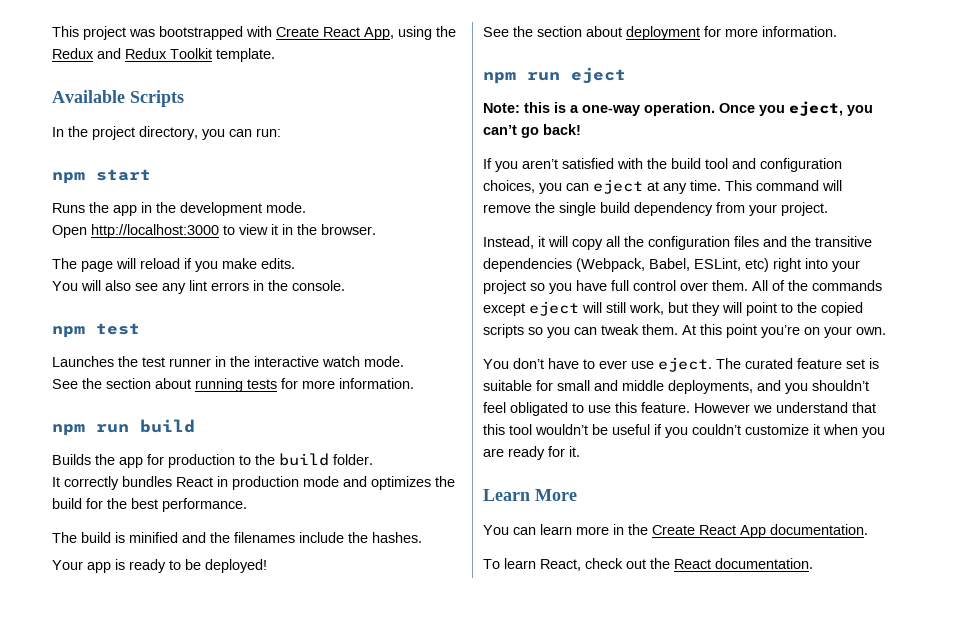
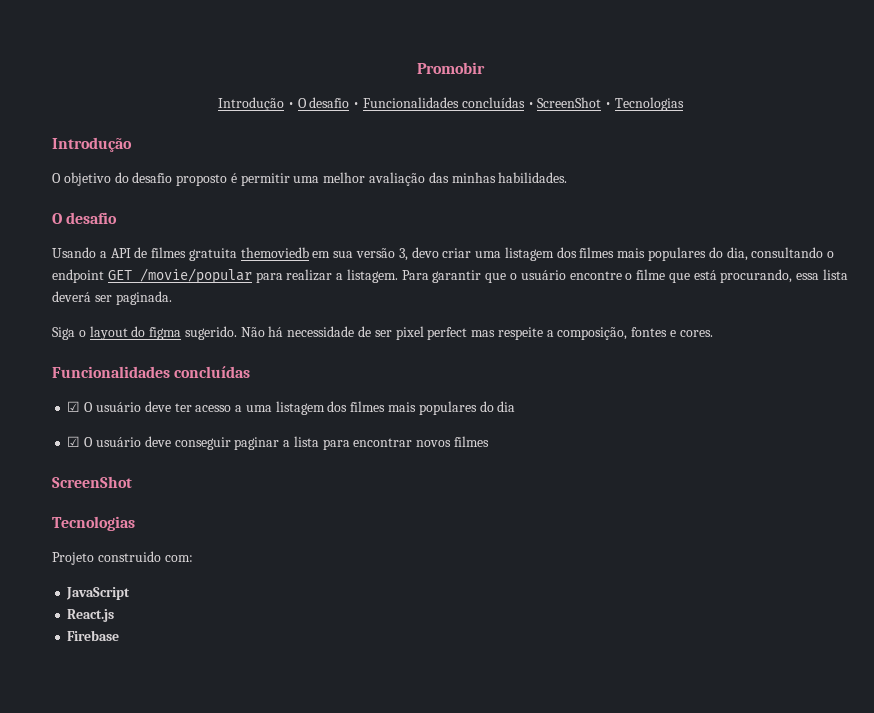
- This project was bootstrapped with Create React App, using the Redux and Redux Toolkit template.
- Available Scripts
- In the project directory, you can run:
- npm start
- Runs the app in the development mode.
- Open http://localhost:3000 to view it in the browser.
- The page will reload if you make edits.
- You will also see any lint errors in the console.
- npm test
- Launches the test runner in the interactive watch mode.
- See the section about running tests for more information.
- npm run build
- Builds the app for production to the build folder.
- It correctly bundles React in production mode and optimizes the build for the best performance.
- The build is minified and the filenames include the hashes.
- Your app is ready to be deployed!
- See the section about deployment for more information.
- npm run eject
- Note: this is a one-way operation. Once you eject, you can’t go back!
- If you aren’t satisfied with the build tool and configuration choices, you can eject at any time. This command will remove the single build dependency from your project.
- Instead, it will copy all the configuration files and the transitive dependencies (Webpack, Babel, ESLint, etc) right into your project so you have full control over them. All of the commands except eject will still work, but they will point to the copied scripts so you can tweak them. At this point you’re on your own.
- You don’t have to ever use eject. The curated feature set is suitable for small and middle deployments, and you shouldn’t feel obligated to use this feature. However we understand that this tool wouldn’t be useful if you couldn’t customize it when you are ready for it.
- Learn More
- You can learn more in the Create React App documentation.
- To learn React, check out the React documentation.
+ Promobir
+ Introdução • O desafio • Funcionalidades concluídas • ScreenShot • Tecnologias
+ Introdução
+ O objetivo do desafio proposto é permitir uma melhor avaliação das minhas habilidades.
+ O desafio
+ Usando a API de filmes gratuita themoviedb em sua versão 3, devo criar uma listagem dos filmes mais populares do dia, consultando o endpoint GET /movie/popular para realizar a listagem. Para garantir que o usuário encontre o filme que está procurando, essa lista deverá ser paginada.
+ Siga o layout do figma sugerido. Não há necessidade de ser pixel perfect mas respeite a composição, fontes e cores.
+ Funcionalidades concluídas
+ ☑ O usuário deve ter acesso a uma listagem dos filmes mais populares do dia
+ ☑ O usuário deve conseguir paginar a lista para encontrar novos filmes
+ ScreenShot
+ Tecnologias
+ Projeto construido com:
+ JavaScript
+ React.js
+ Firebase

